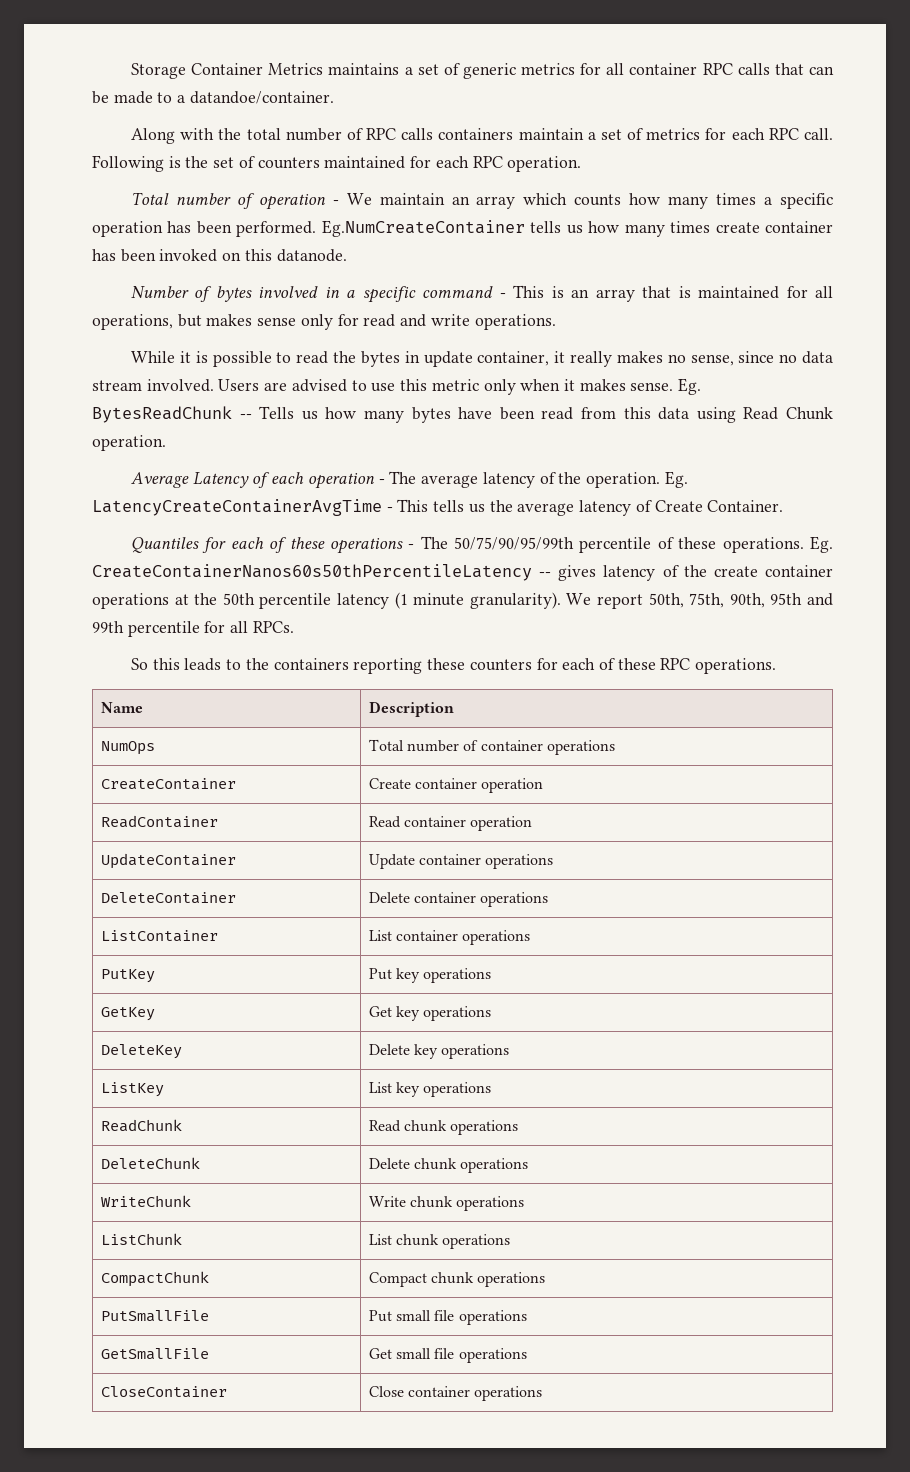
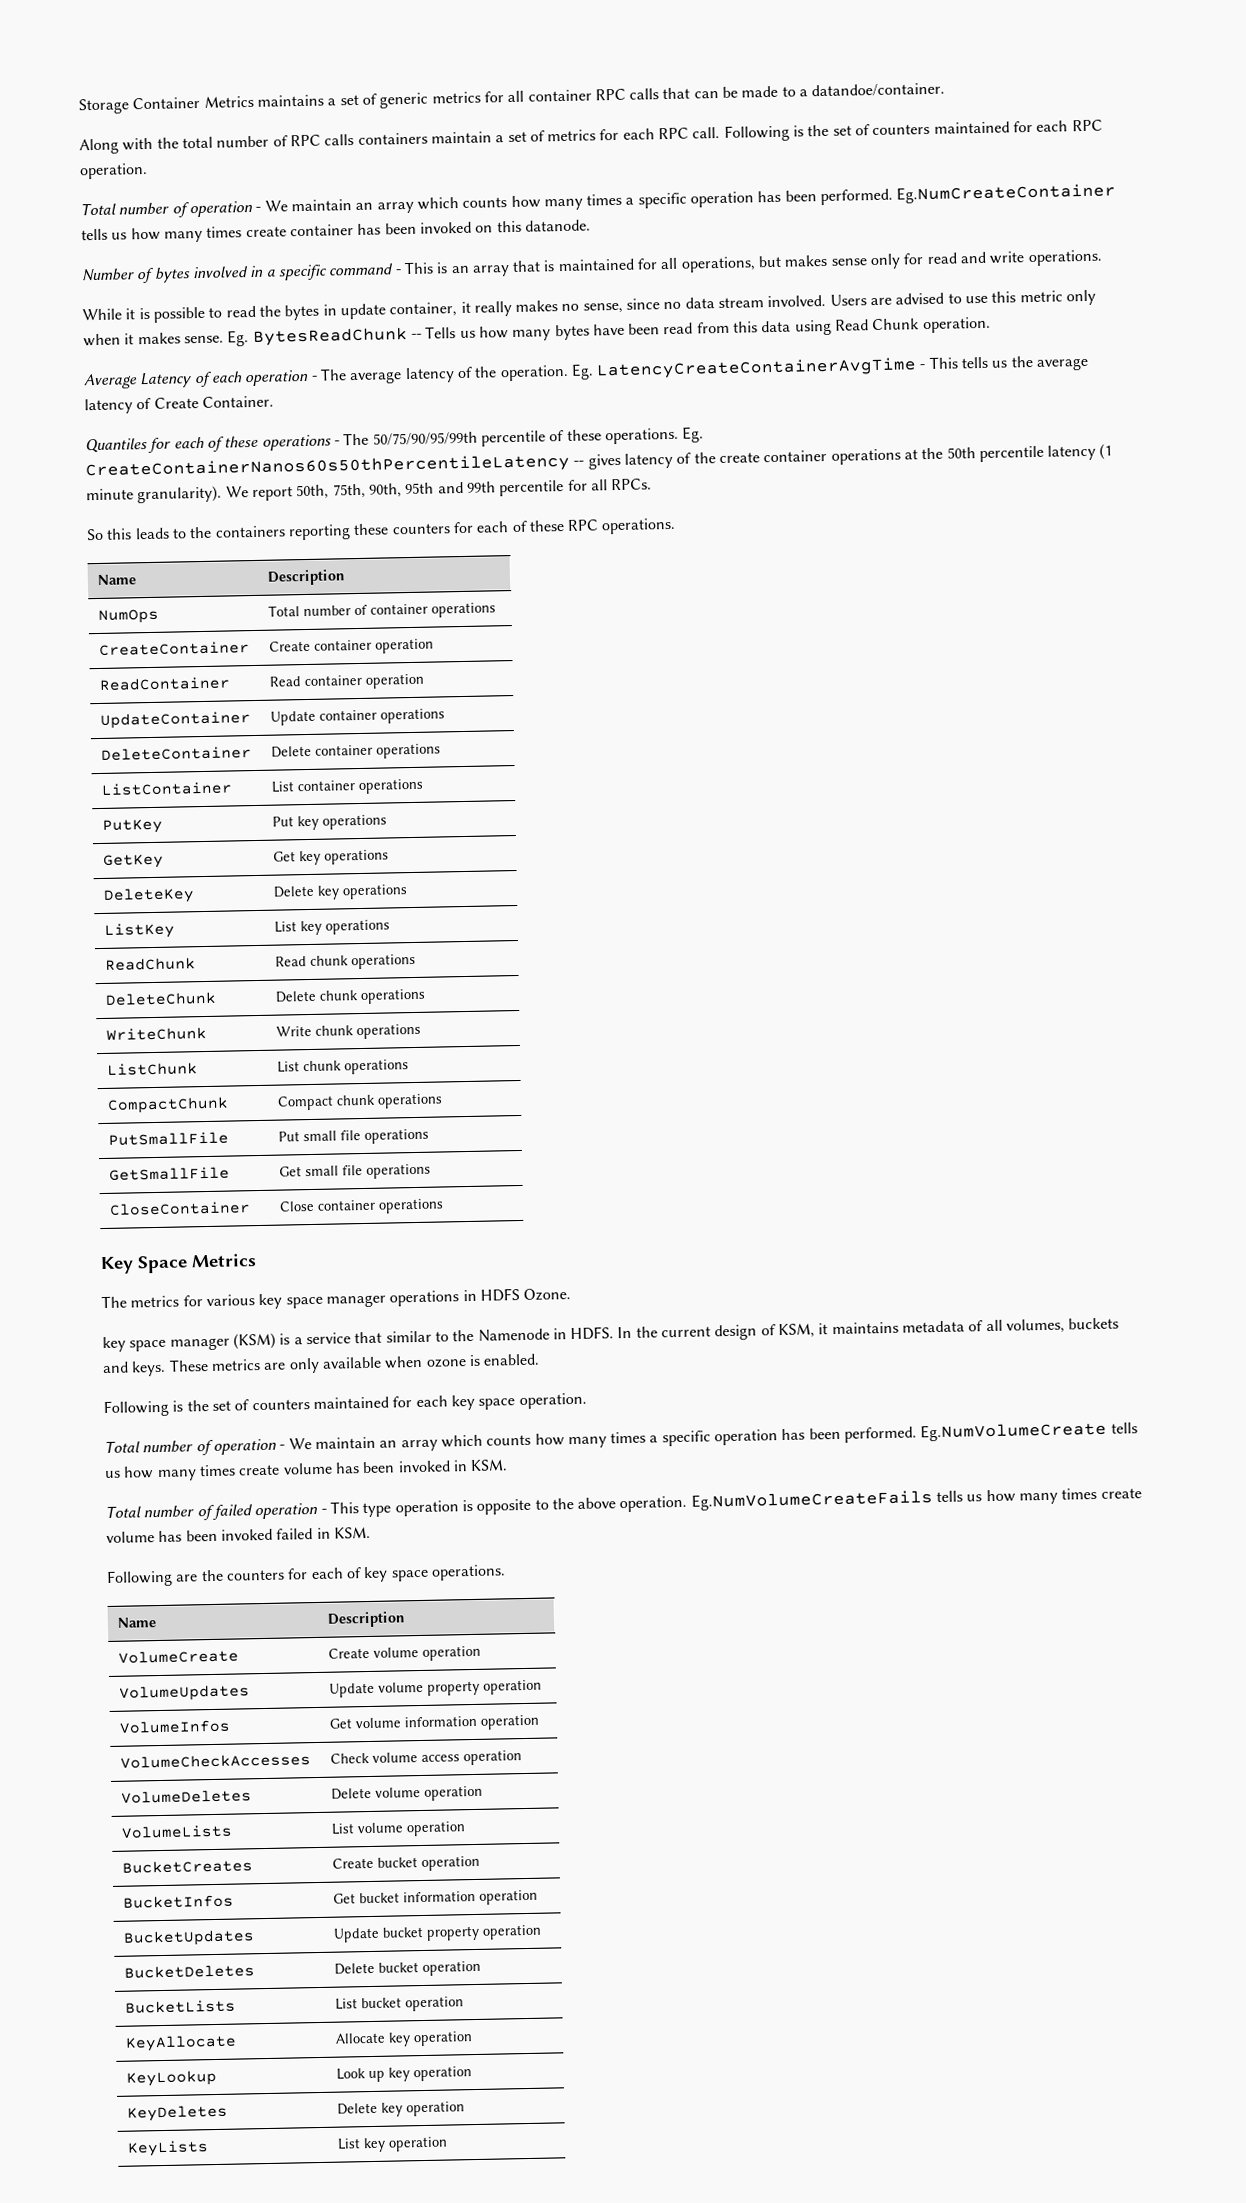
+ Key Space Metrics
+ The metrics for various key space manager operations in HDFS Ozone.
+ key space manager (KSM) is a service that similar to the Namenode in HDFS. In the current design of KSM, it maintains metadata of all volumes, buckets and keys. These metrics are only available when ozone is enabled.
+ Following is the set of counters maintained for each key space operation.
+ Total number of operation - We maintain an array which counts how many times a specific operation has been performed. Eg.NumVolumeCreate tells us how many times create volume has been invoked in KSM.
+ Total number of failed operation - This type operation is opposite to the above operation. Eg.NumVolumeCreateFails tells us how many times create volume has been invoked failed in KSM.
+ Following are the counters for each of key space operations.
+ Name | Description
+ VolumeCreate | Create volume operation
+ VolumeUpdates | Update volume property operation
+ VolumeInfos | Get volume information operation
+ VolumeCheckAccesses | Check volume access operation
+ VolumeDeletes | Delete volume operation
+ VolumeLists | List volume operation
+ BucketCreates | Create bucket operation
+ BucketInfos | Get bucket information operation
+ BucketUpdates | Update bucket property operation
+ BucketDeletes | Delete bucket operation
+ BucketLists | List bucket operation
+ KeyAllocate | Allocate key operation
+ KeyLookup | Look up key operation
+ KeyDeletes | Delete key operation
+ KeyLists | List key operation

